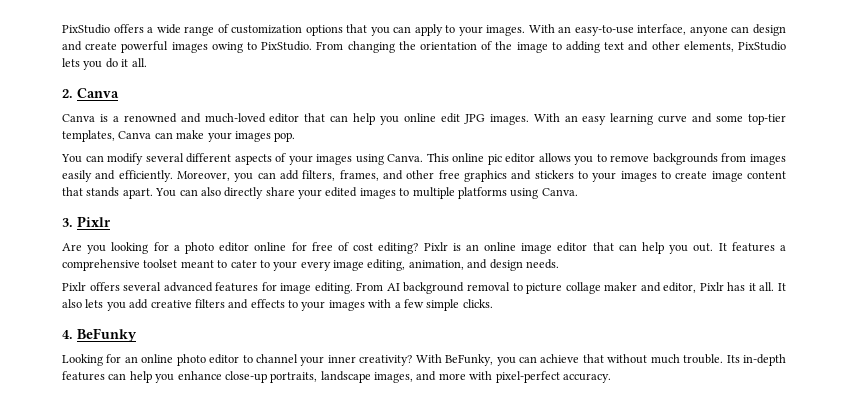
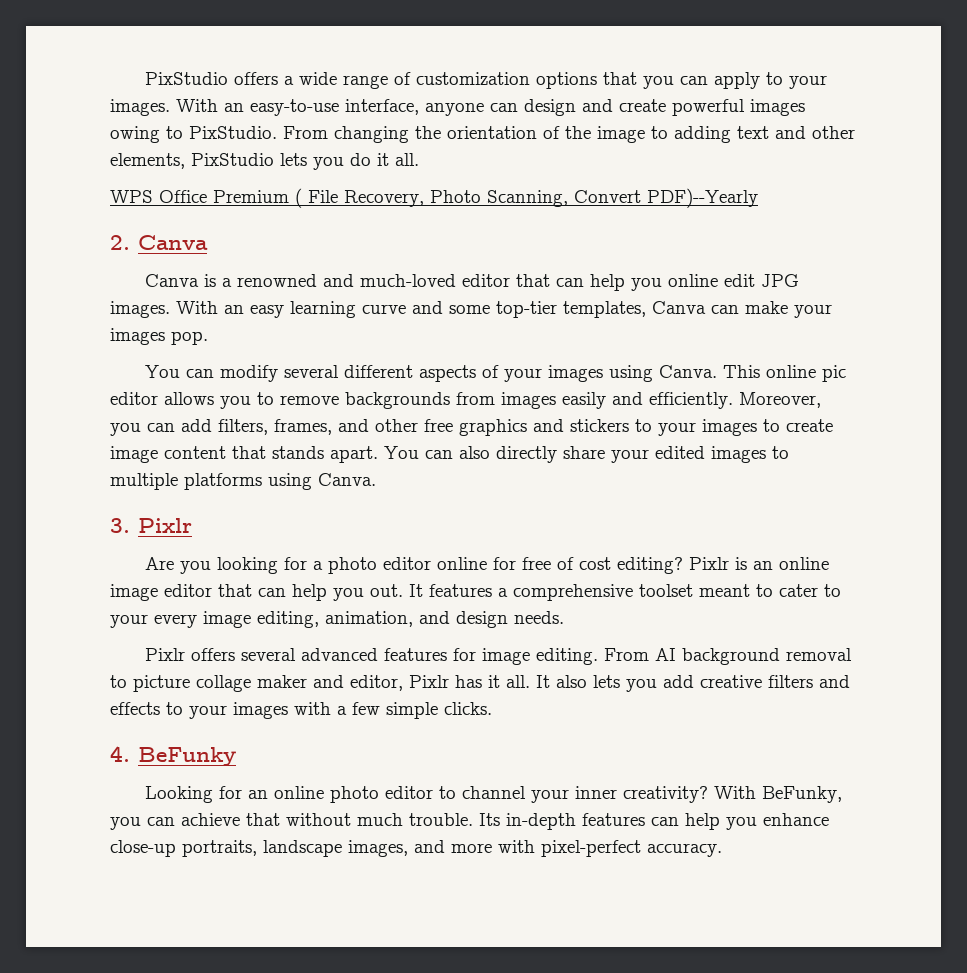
+ WPS Office Premium ( File Recovery, Photo Scanning, Convert PDF)--Yearly

